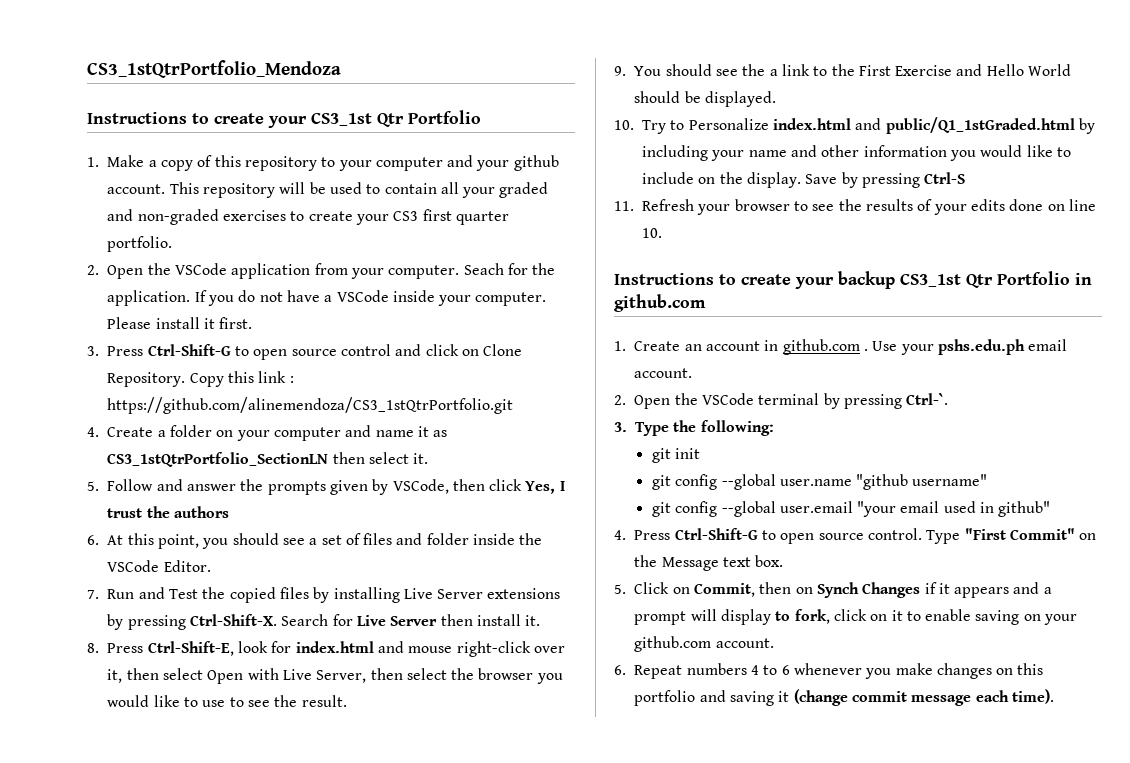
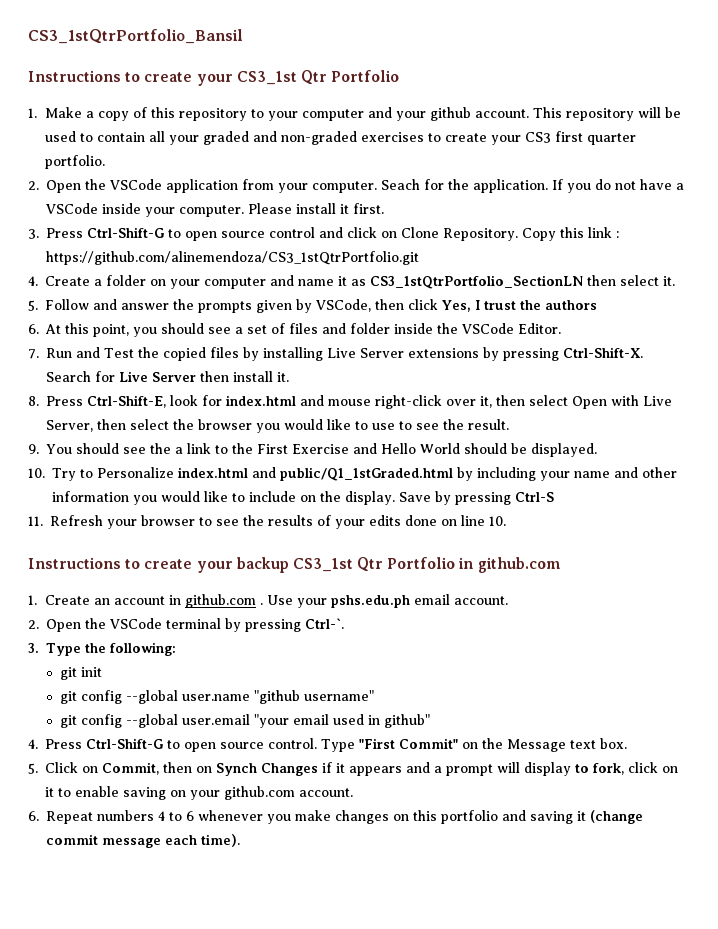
- CS3_1stQtrPortfolio_Mendoza
+ CS3_1stQtrPortfolio_Bansil

